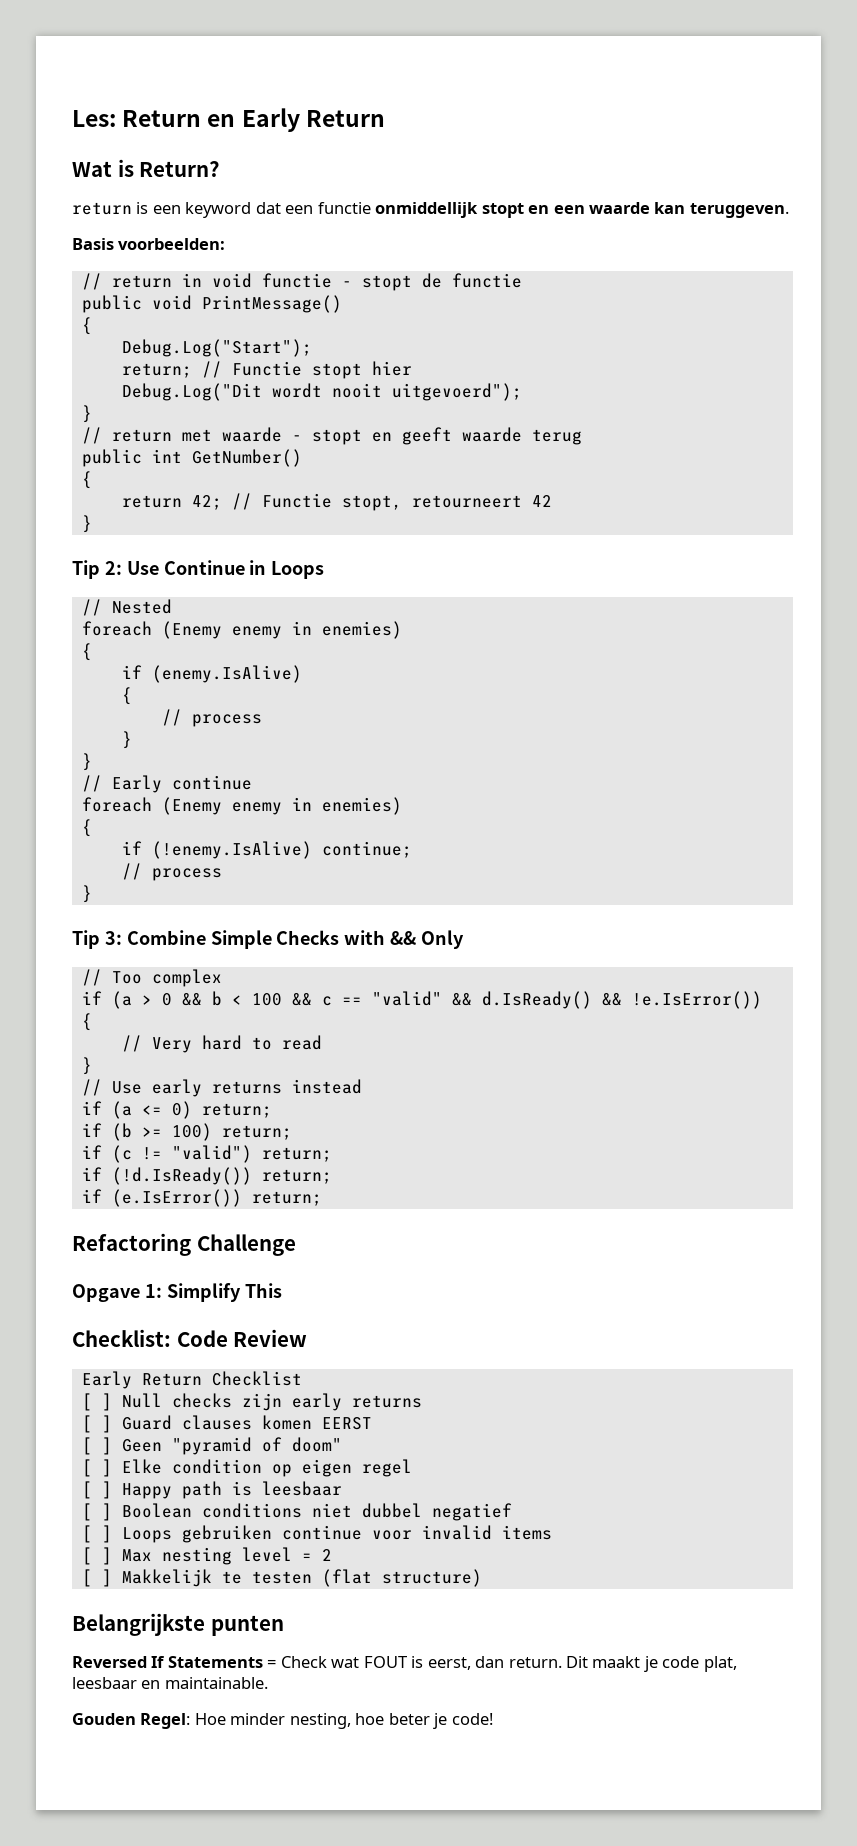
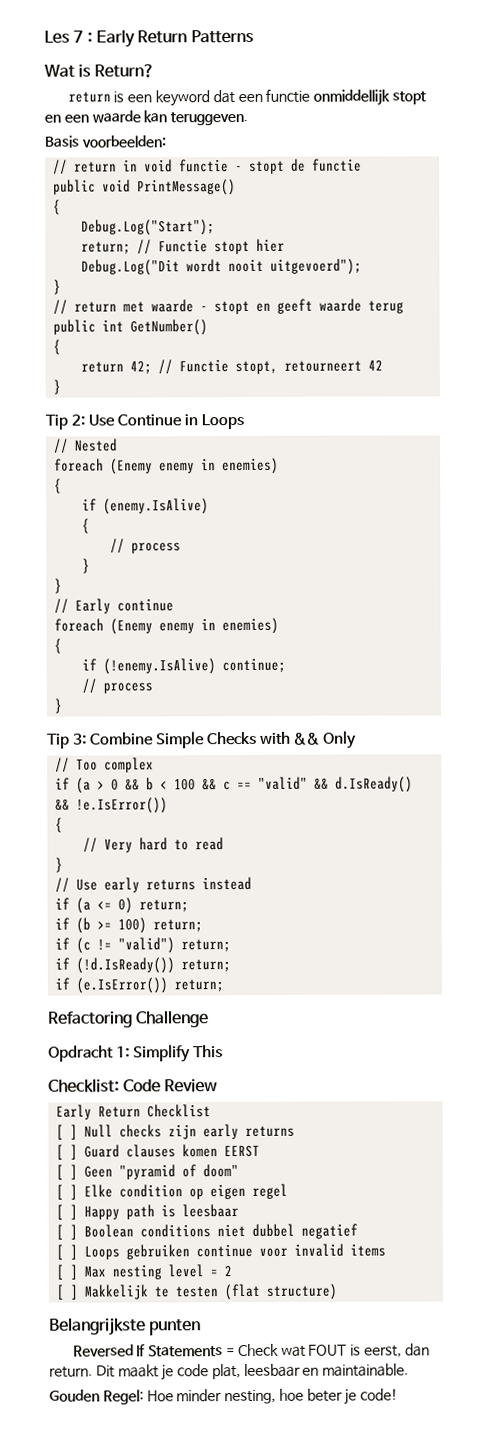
- Les: Return en Early Return
+ Les 7 : Early Return Patterns
- Opgave 1: Simplify This
+ Opdracht 1: Simplify This

